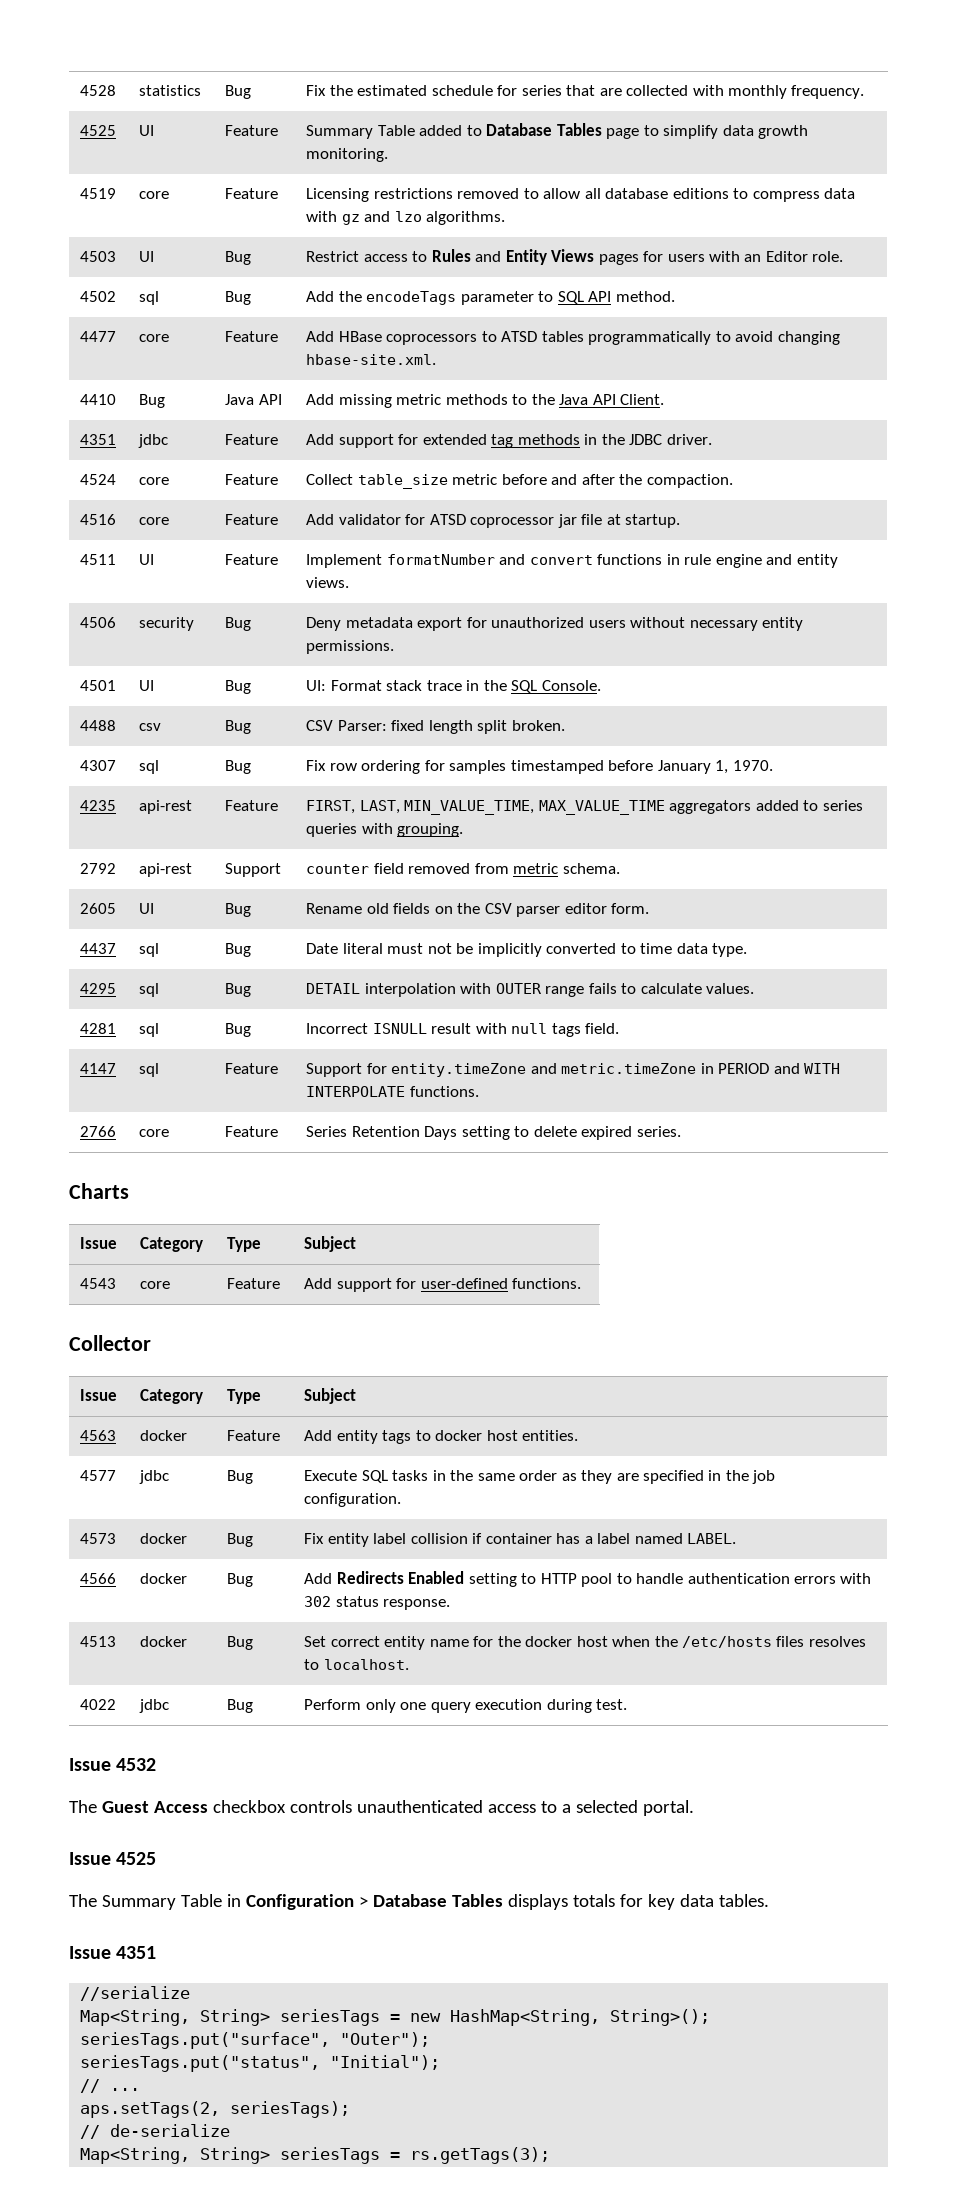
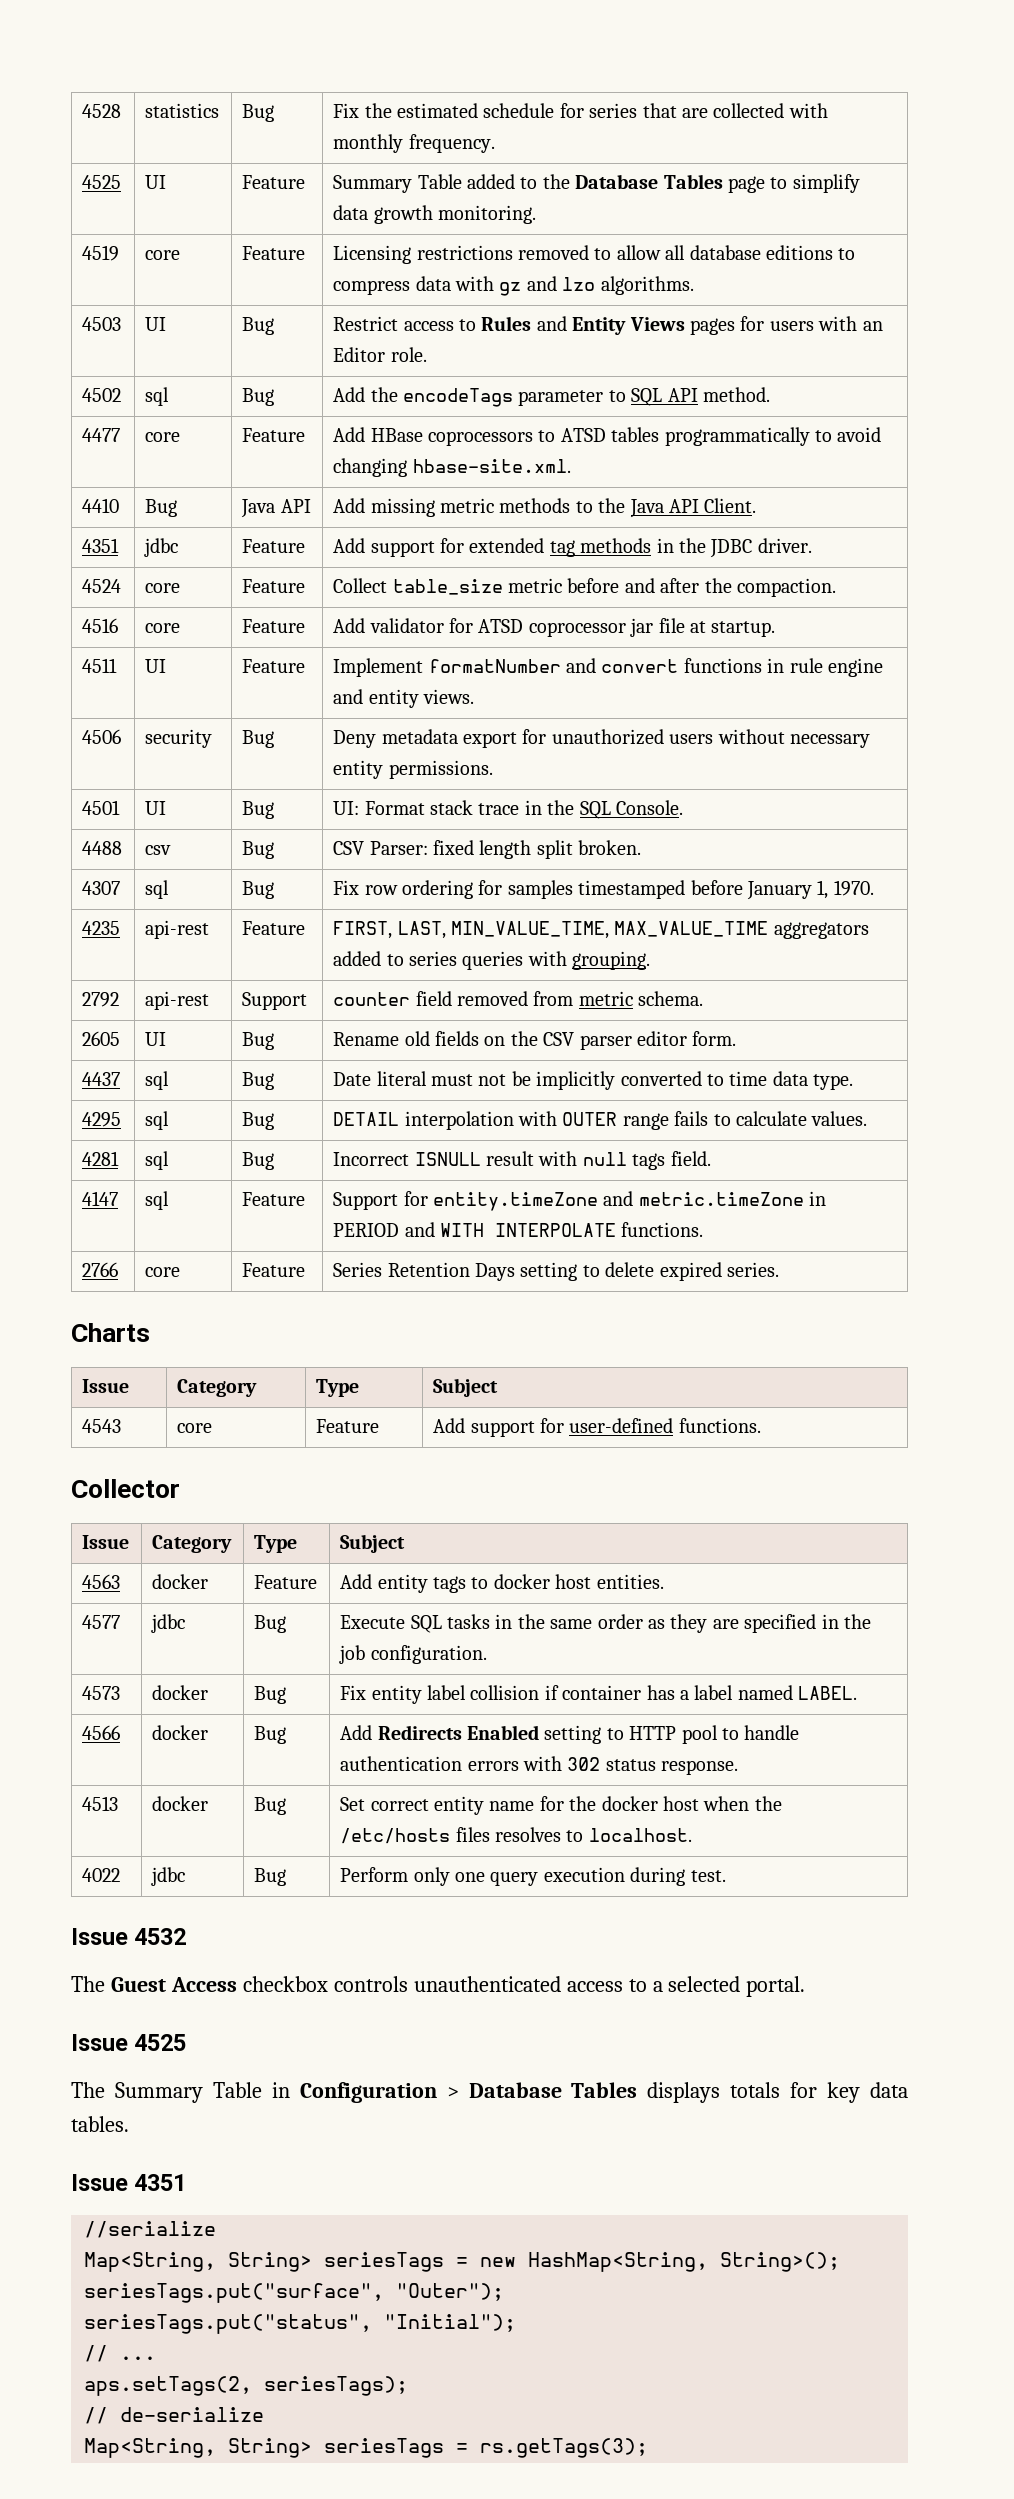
- 4525 | UI | Feature | Summary Table added to Database Tables page to simplify data growth monitoring.
+ 4525 | UI | Feature | Summary Table added to the Database Tables page to simplify data growth monitoring.

